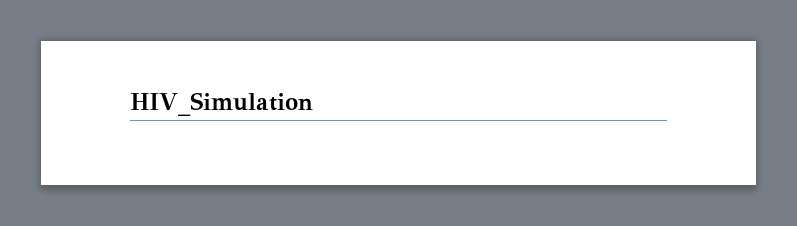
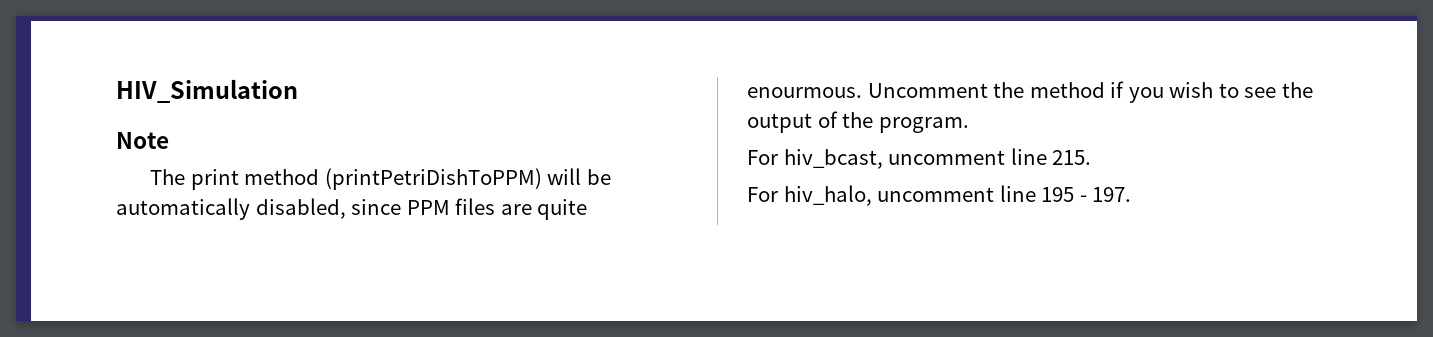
+ Note
+ The print method (printPetriDishToPPM) will be automatically disabled, since PPM files are quite enourmous. Uncomment the method if you wish to see the output of the program.
+ For hiv_bcast, uncomment line 215.
+ For hiv_halo, uncomment line 195 - 197.

